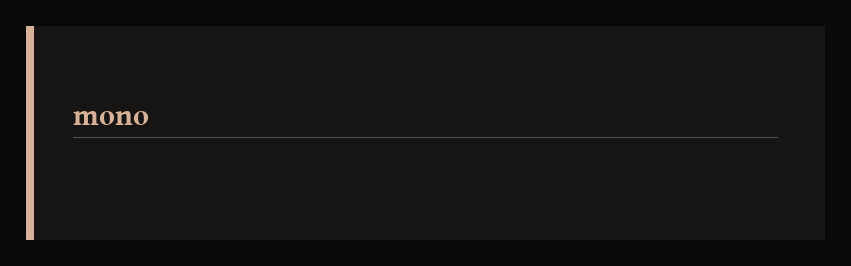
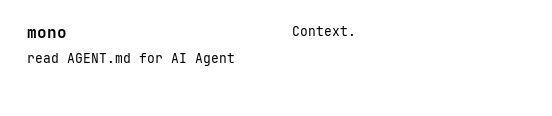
+ read AGENT.md for AI Agent Context.

